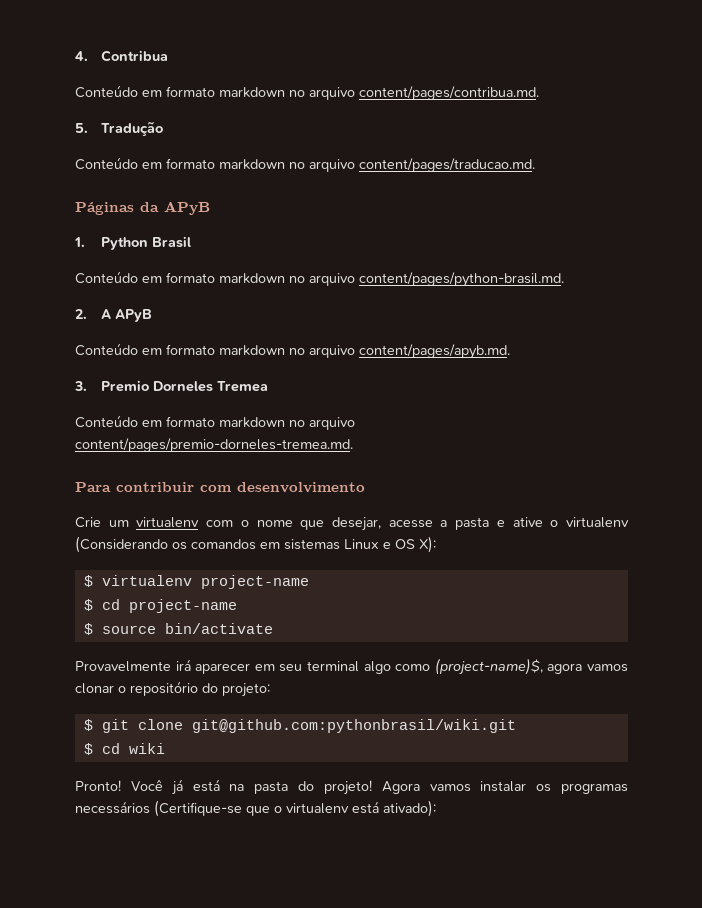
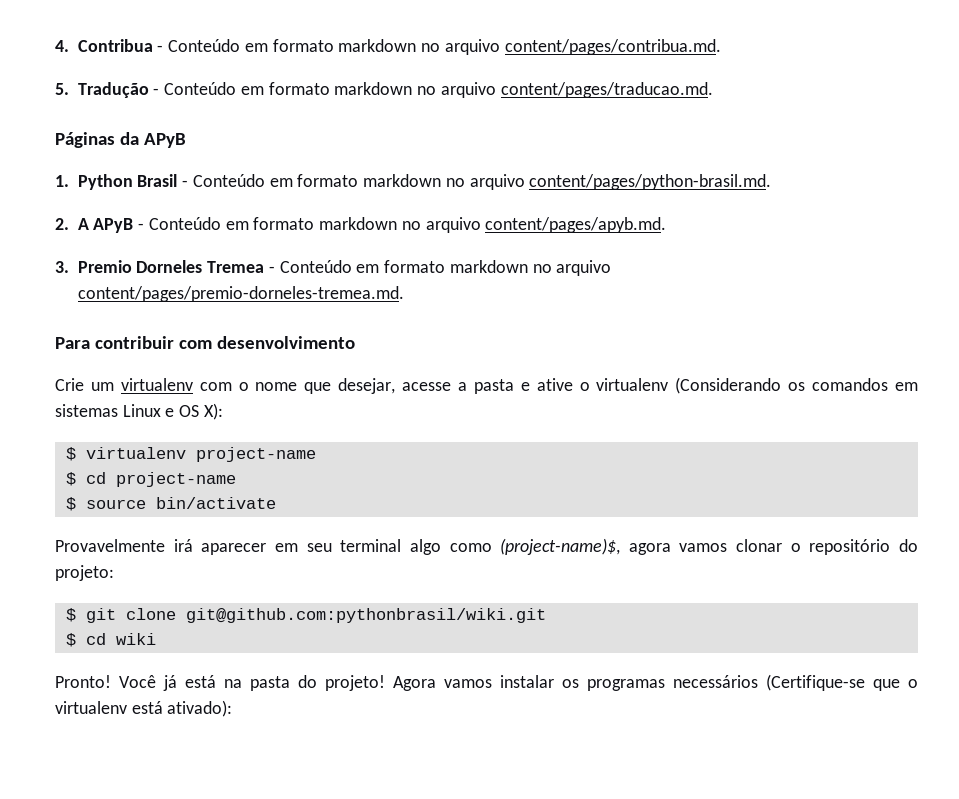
- 4. Contribua
- Conteúdo em formato markdown no arquivo content/pages/contribua.md.
+ 4. Contribua - Conteúdo em formato markdown no arquivo content/pages/contribua.md.
- 5. Tradução
- Conteúdo em formato markdown no arquivo content/pages/traducao.md.
+ 5. Tradução - Conteúdo em formato markdown no arquivo content/pages/traducao.md.
- 1. Python Brasil
- Conteúdo em formato markdown no arquivo content/pages/python-brasil.md.
+ 1. Python Brasil - Conteúdo em formato markdown no arquivo content/pages/python-brasil.md.
- 2. A APyB
- Conteúdo em formato markdown no arquivo content/pages/apyb.md.
+ 2. A APyB - Conteúdo em formato markdown no arquivo content/pages/apyb.md.
- 3. Premio Dorneles Tremea
- Conteúdo em formato markdown no arquivo content/pages/premio-dorneles-tremea.md.
+ 3. Premio Dorneles Tremea - Conteúdo em formato markdown no arquivo content/pages/premio-dorneles-tremea.md.

